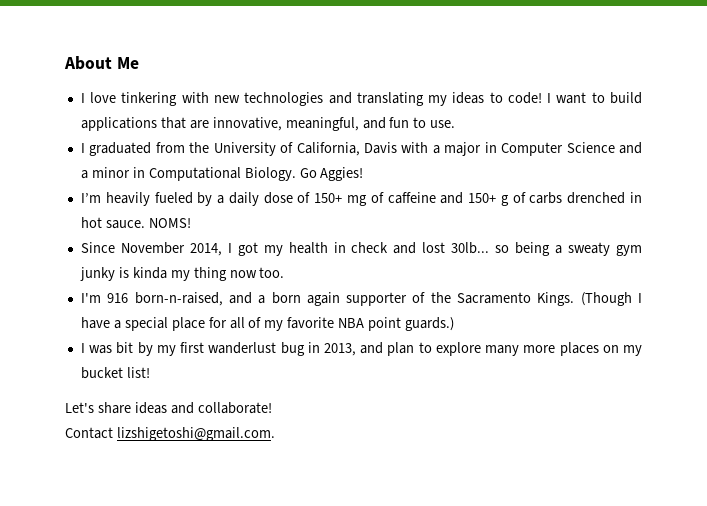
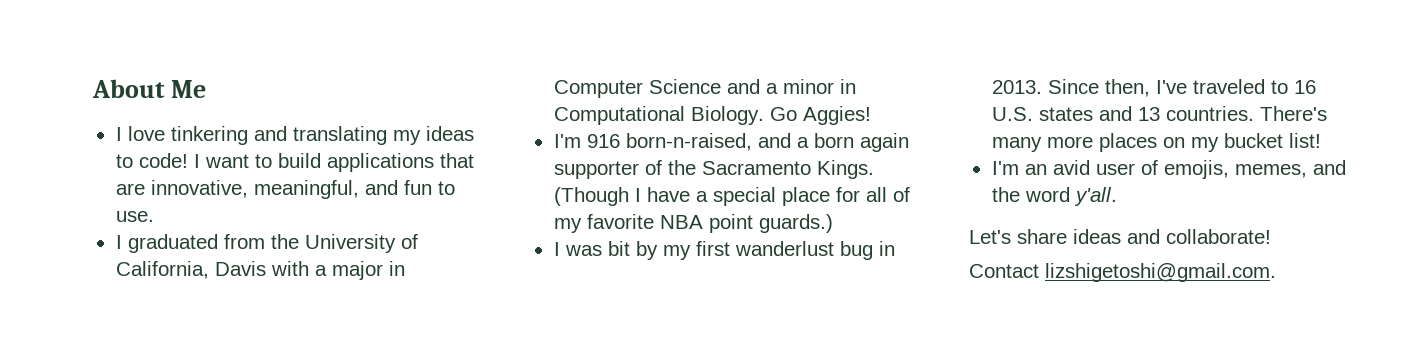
- I love tinkering with new technologies and translating my ideas to code!
+ I love tinkering and translating my ideas to code!
- I’m heavily fueled by a daily dose of 150+ mg of caffeine and 150+ g of carbs drenched in hot sauce. NOMS!
- Since November 2014, I got my health in check and lost 30lb... so being a sweaty gym junky is kinda my thing now too.
- I was bit by my first wanderlust bug in 2013, and plan to explore many more places on my bucket list!
+ I was bit by my first wanderlust bug in 2013. Since then, I've traveled to 16 U.S. states and 13 countries. There's many more places on my bucket list!
+ I'm an avid user of emojis, memes, and the word y'all.

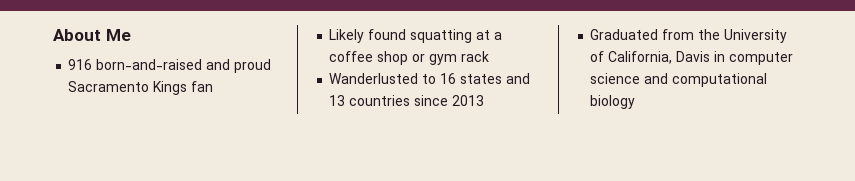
- I love tinkering and translating my ideas to code! I want to build applications that are innovative, meaningful, and fun to use.
- I graduated from the University of California, Davis with a major in Computer Science and a minor in Computational Biology. Go Aggies!
- I'm 916 born-n-raised, and a born again supporter of the Sacramento Kings. (Though I have a special place for all of my favorite NBA point guards.)
- I was bit by my first wanderlust bug in 2013. Since then, I've traveled to 16 U.S. states and 13 countries. There's many more places on my bucket list!
- I'm an avid user of emojis, memes, and the word y'all.
- Let's share ideas and collaborate!
- Contact lizshigetoshi@gmail.com.
+ 916 born-and-raised and proud Sacramento Kings fan
+ Likely found squatting at a coffee shop or gym rack
+ Wanderlusted to 16 states and 13 countries since 2013
+ Graduated from the University of California, Davis in computer science and computational biology

